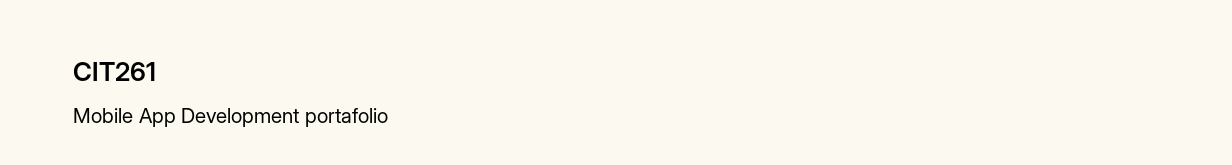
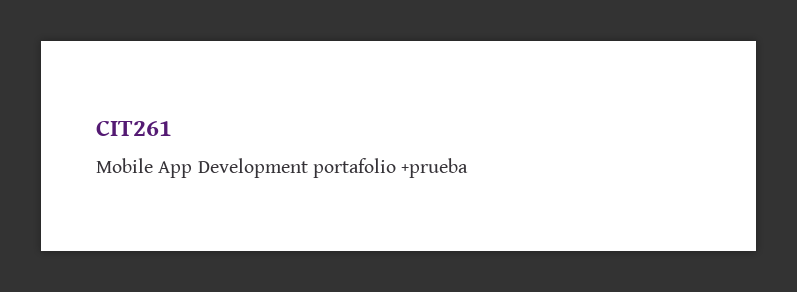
- Mobile App Development portafolio
+ Mobile App Development portafolio +prueba

